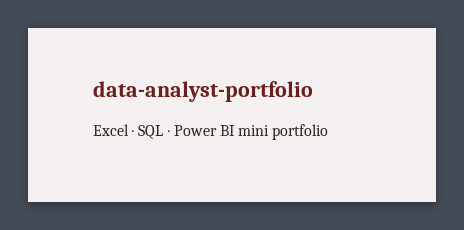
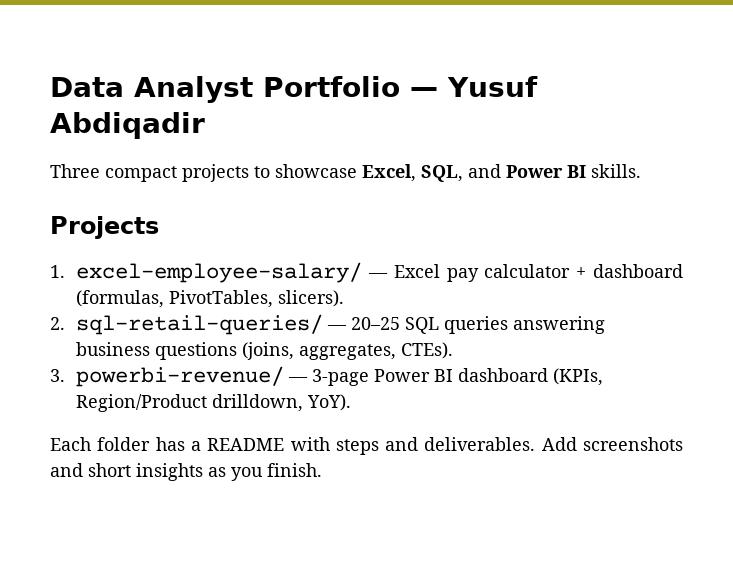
- data-analyst-portfolio
- Excel · SQL · Power BI mini portfolio
+ Data Analyst Portfolio — Yusuf Abdiqadir
+ Three compact projects to showcase Excel, SQL, and Power BI skills.
+ Projects
+ 1. excel-employee-salary/ — Excel pay calculator + dashboard (formulas, PivotTables, slicers).
+ 2. sql-retail-queries/ — 20–25 SQL queries answering business questions (joins, aggregates, CTEs).
+ 3. powerbi-revenue/ — 3-page Power BI dashboard (KPIs, Region/Product drilldown, YoY).
+ Each folder has a README with steps and deliverables. Add screenshots and short insights as you finish.

